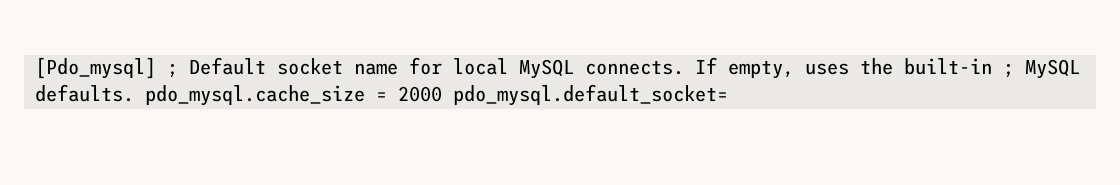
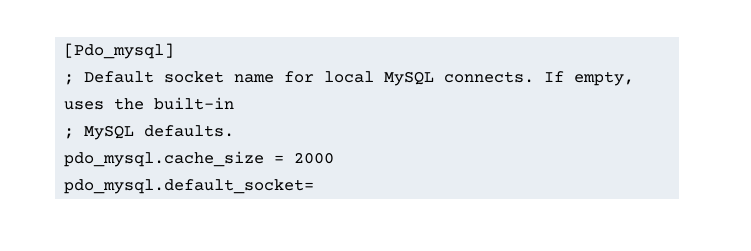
- [Pdo_mysql] ; Default socket name for local MySQL connects.
+ [Pdo_mysql]
+ ; Default socket name for local MySQL connects.
- If empty, uses the built-in ; MySQL defaults. pdo_mysql.cache_size = 2000 pdo_mysql.default_socket=
+ If empty, uses the built-in
+ ; MySQL defaults.
+ pdo_mysql.cache_size = 2000
+ pdo_mysql.default_socket=

